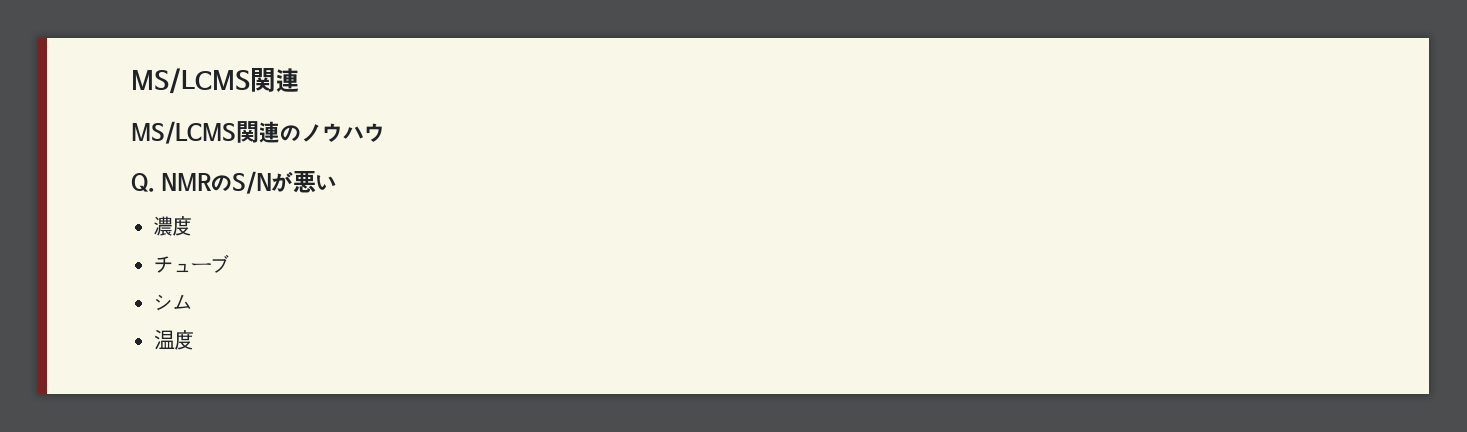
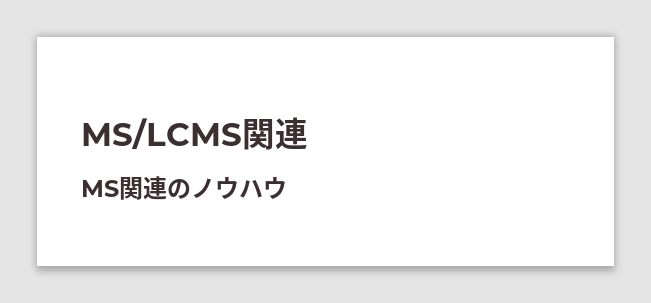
- MS/LCMS関連のノウハウ
+ MS関連のノウハウ
- Q. NMRのS/Nが悪い
- 濃度
- チューブ
- シム
- 温度

